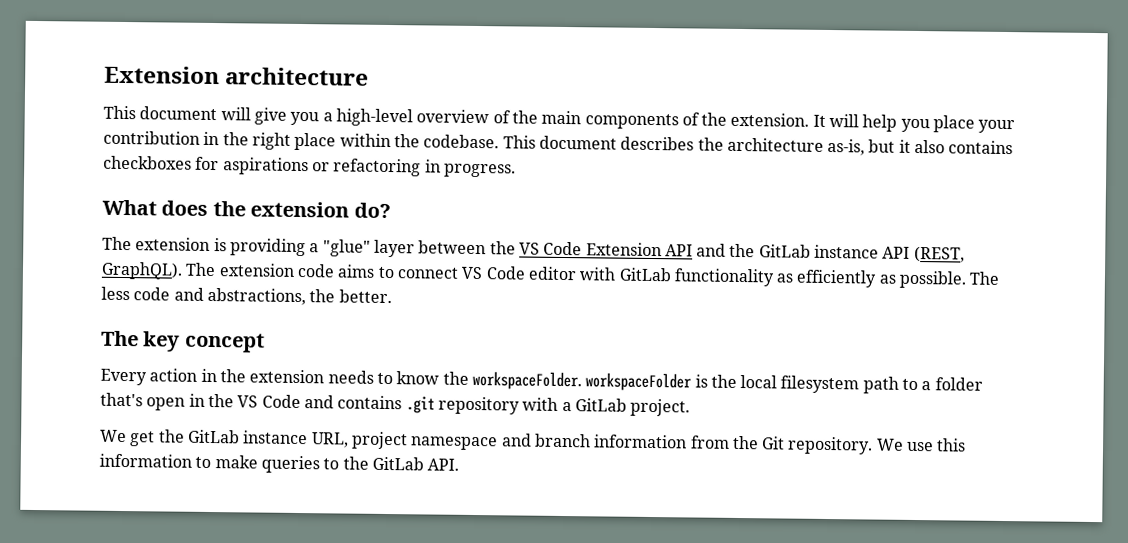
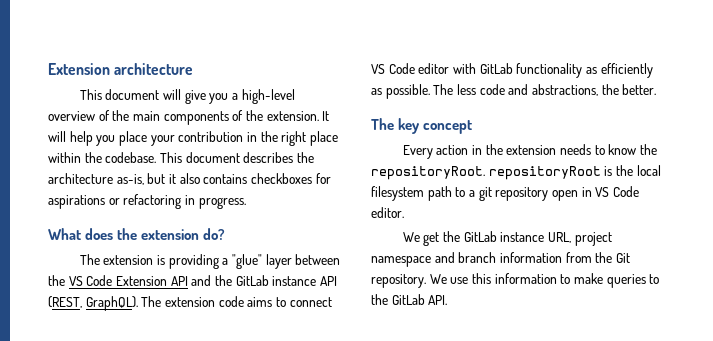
- Every action in the extension needs to know the workspaceFolder. workspaceFolder is the local filesystem path to a folder that's open in the VS Code and contains .git repository with a GitLab project.
+ Every action in the extension needs to know the repositoryRoot. repositoryRoot is the local filesystem path to a git repository open in VS Code editor.

